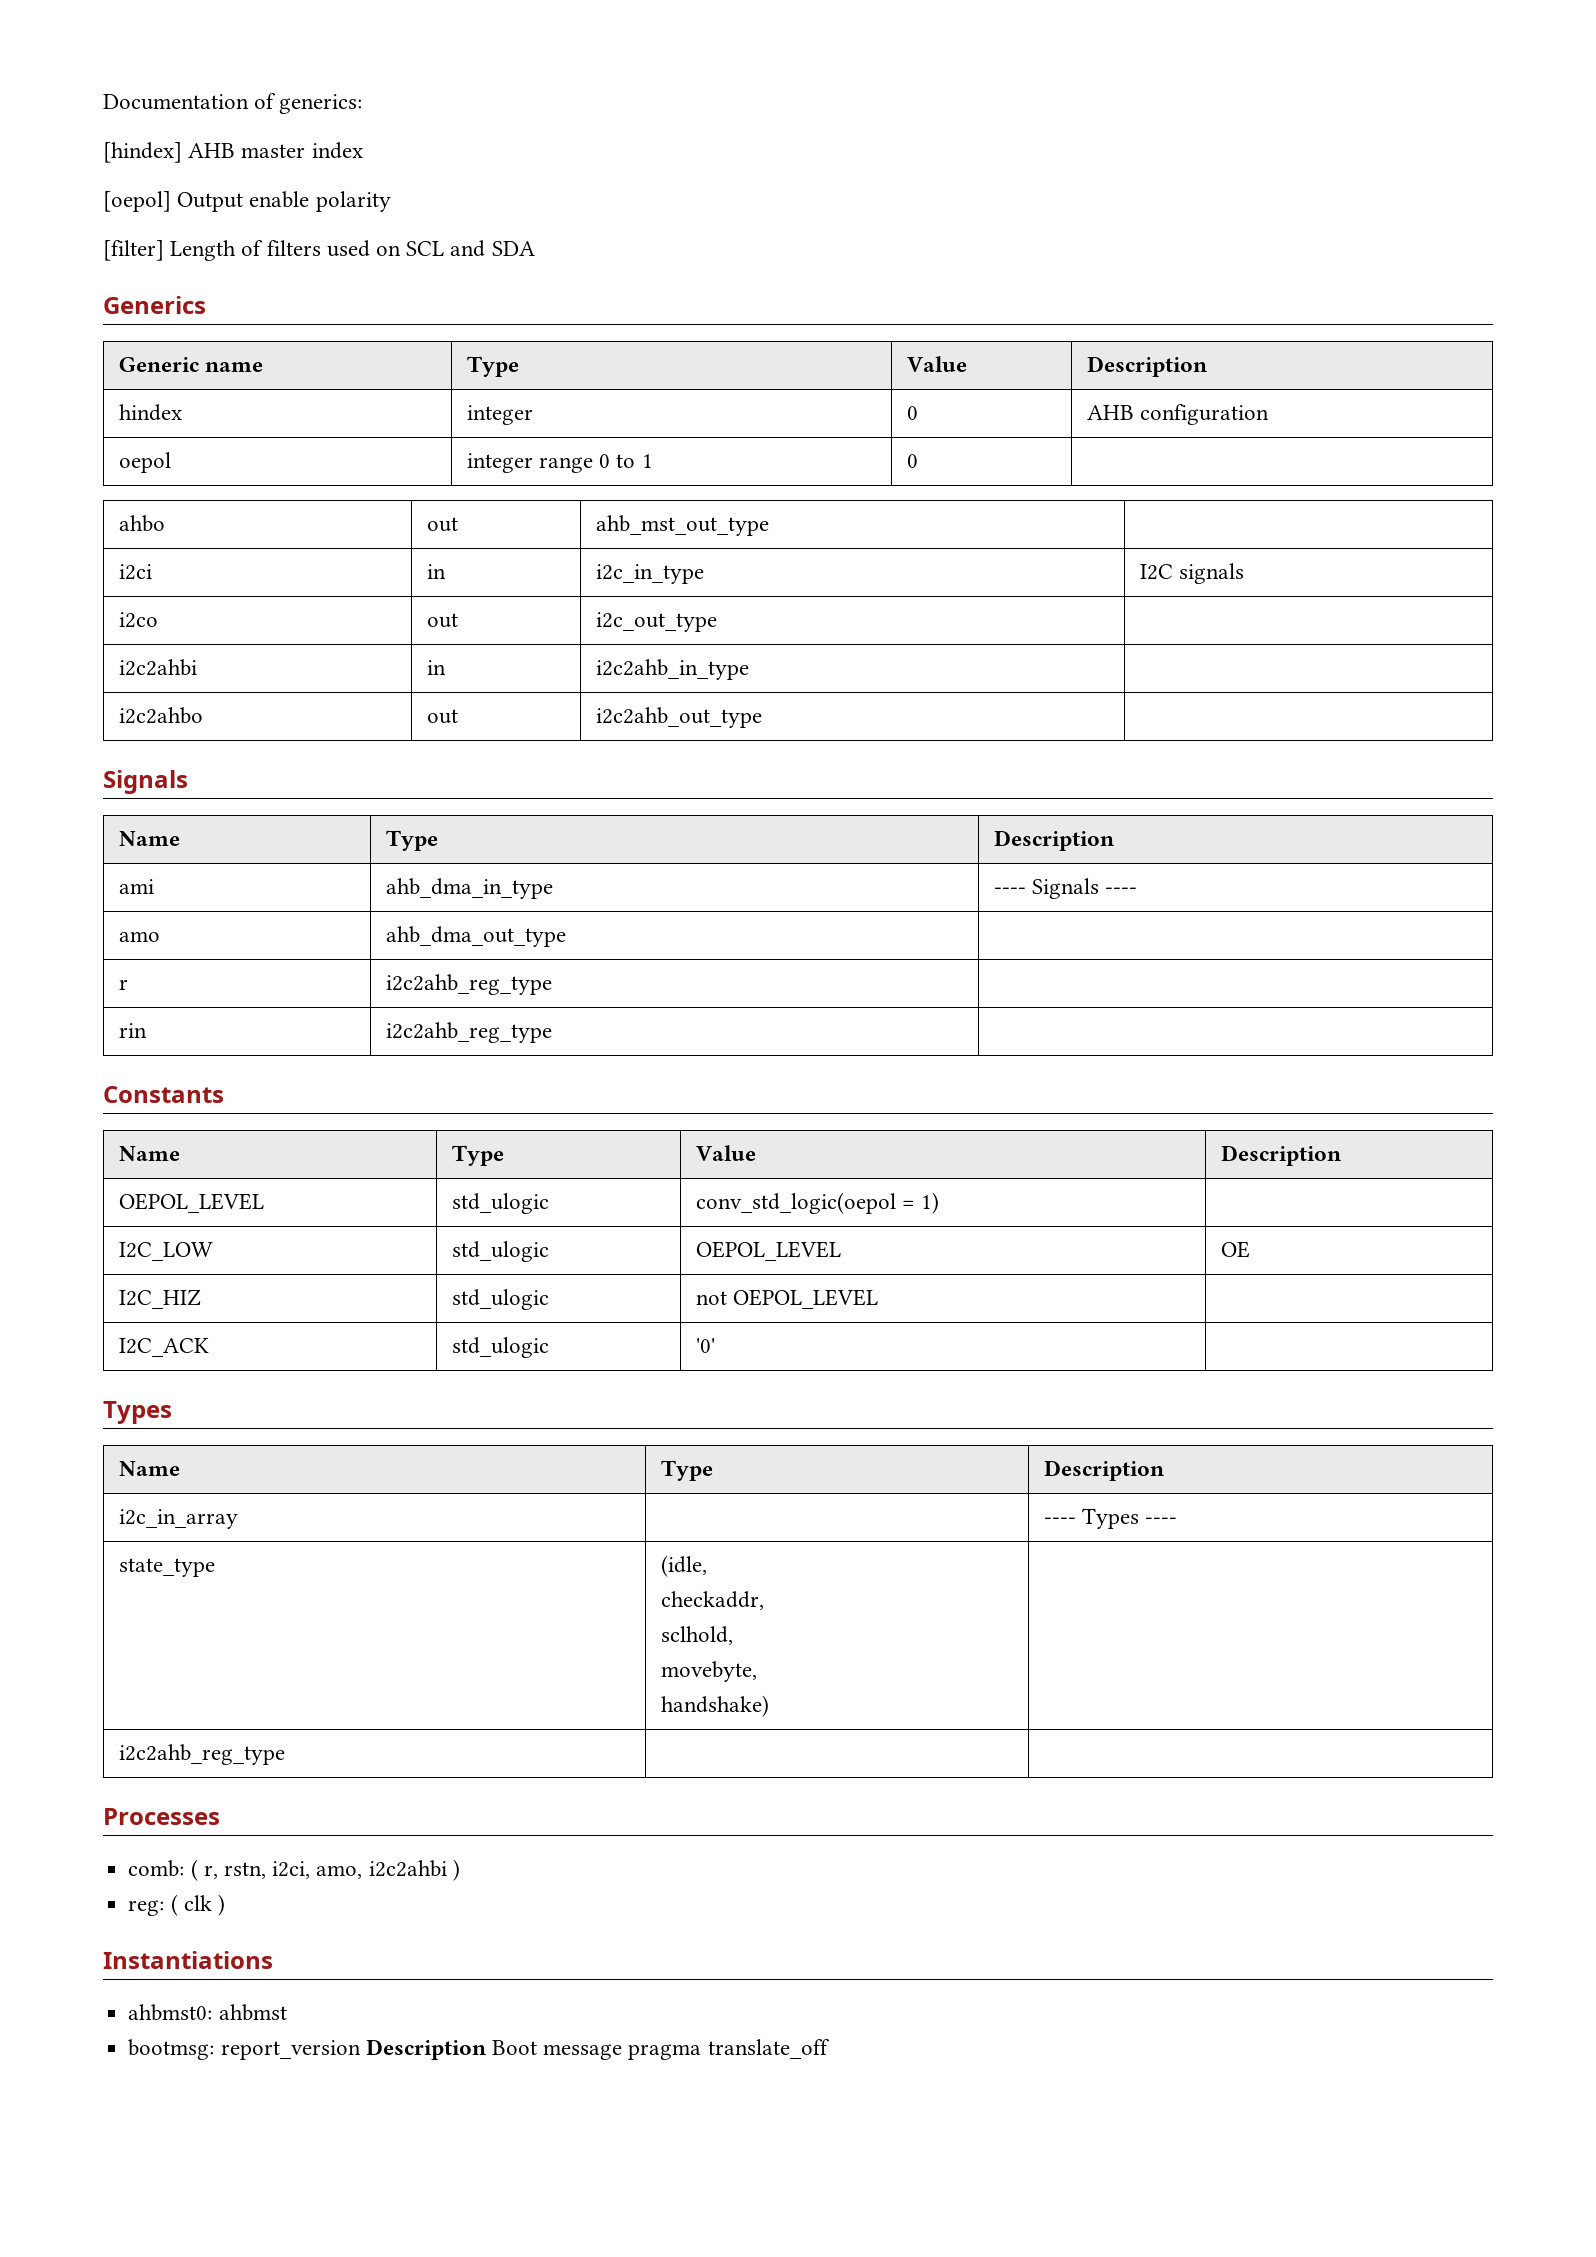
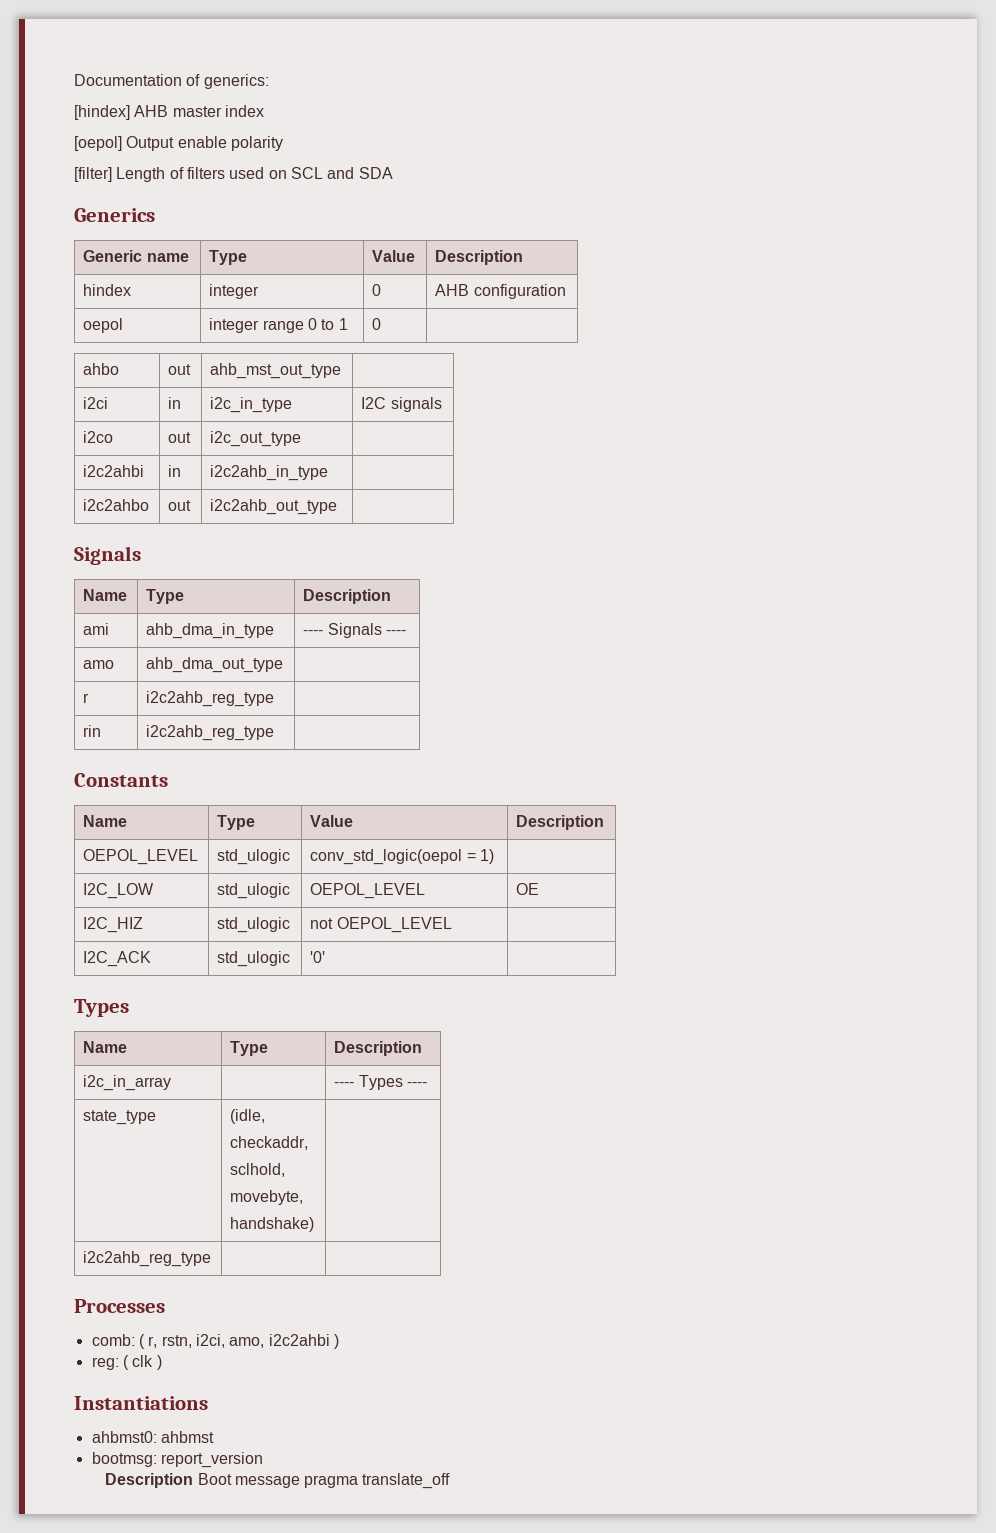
- bootmsg: report_version Description Boot message pragma translate_off
+ bootmsg: report_version
+ Description Boot message pragma translate_off

